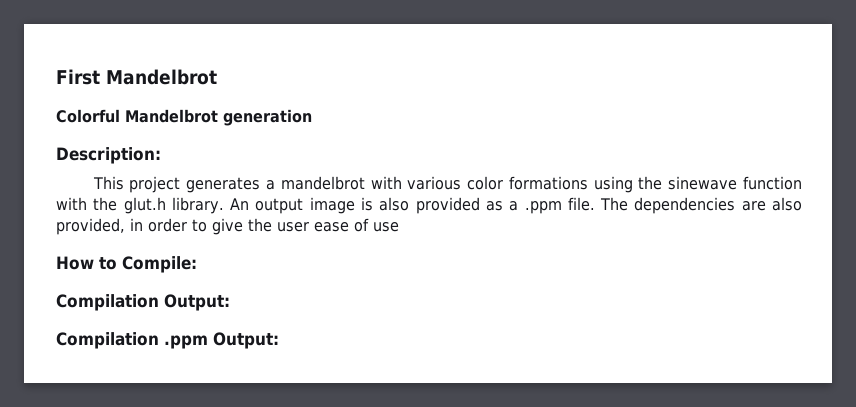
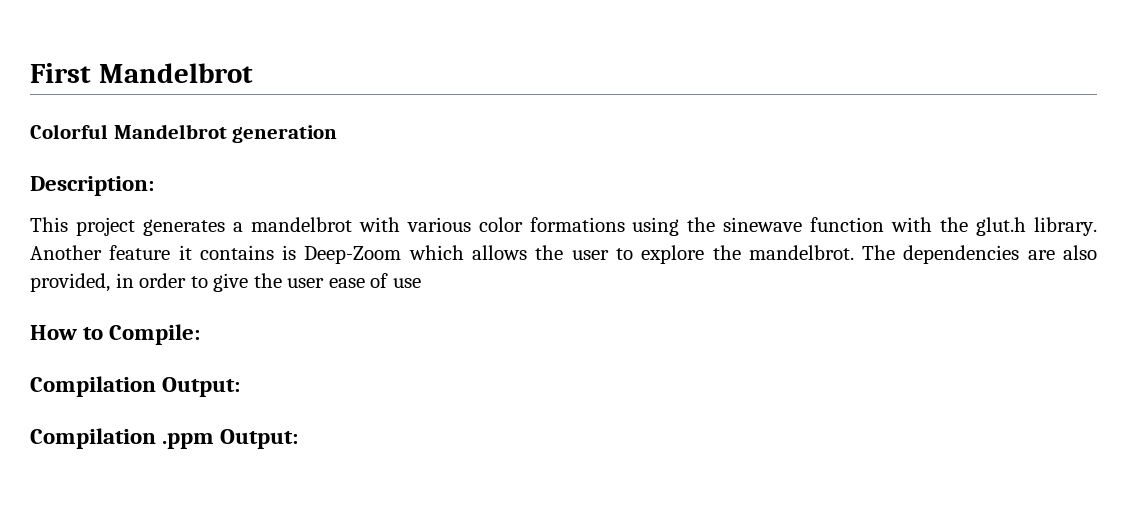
- An output image is also provided as a .ppm file.
+ Another feature it contains is Deep-Zoom which allows the user to explore the mandelbrot.

